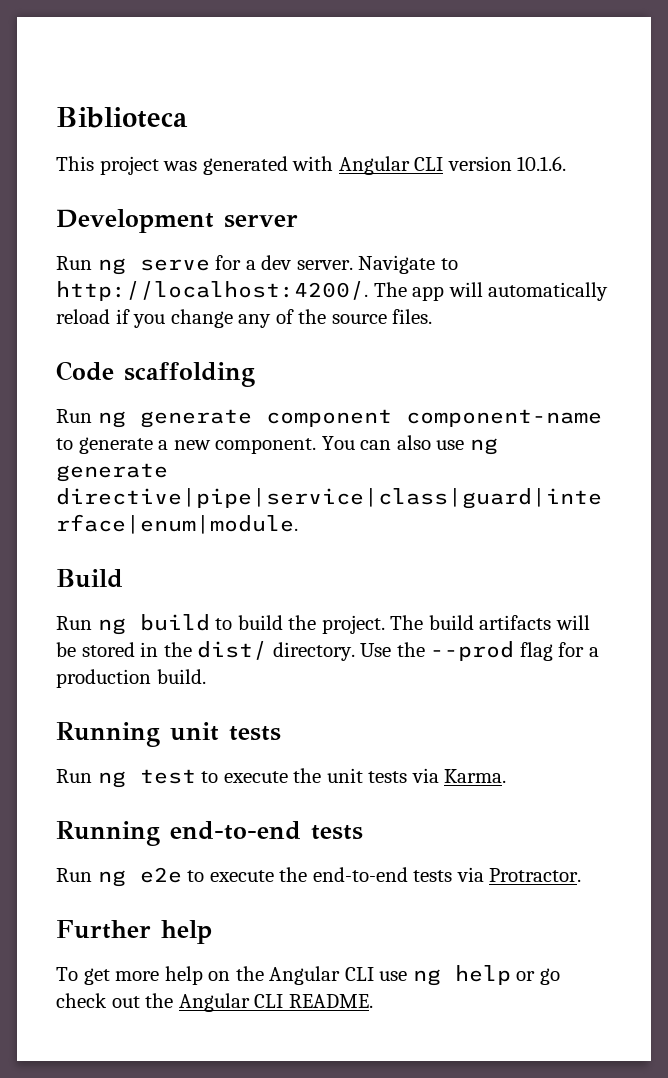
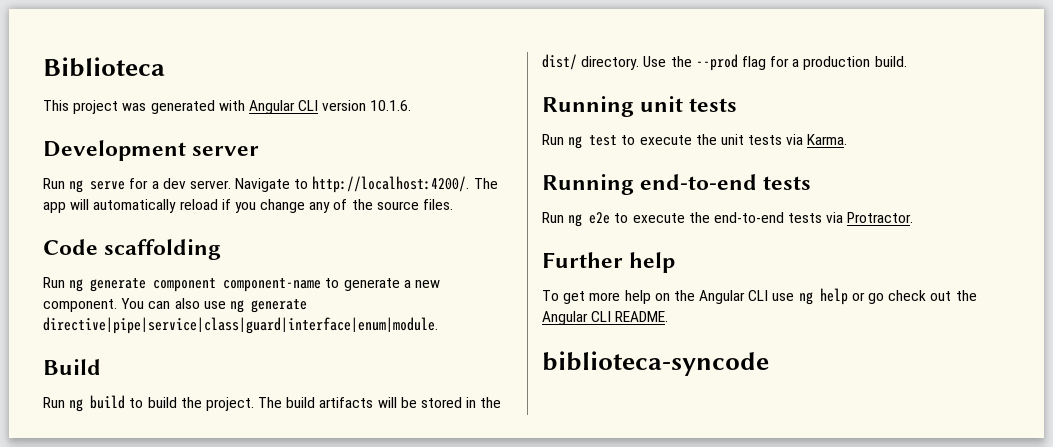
+ biblioteca-syncode

